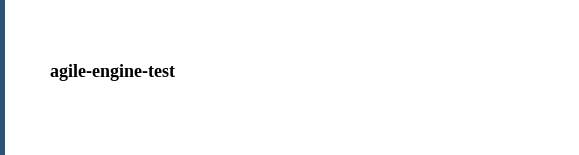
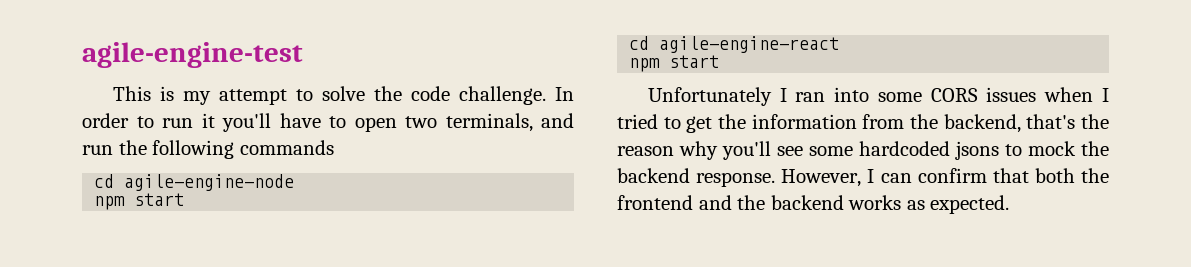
+ This is my attempt to solve the code challenge. In order to run it you'll have to open two terminals, and run the following commands
+ cd agile-engine-node
+ npm start
+ cd agile-engine-react
+ npm start
+ Unfortunately I ran into some CORS issues when I tried to get the information from the backend, that's the reason why you'll see some hardcoded jsons to mock the backend response. However, I can confirm that both the frontend and the backend works as expected.

